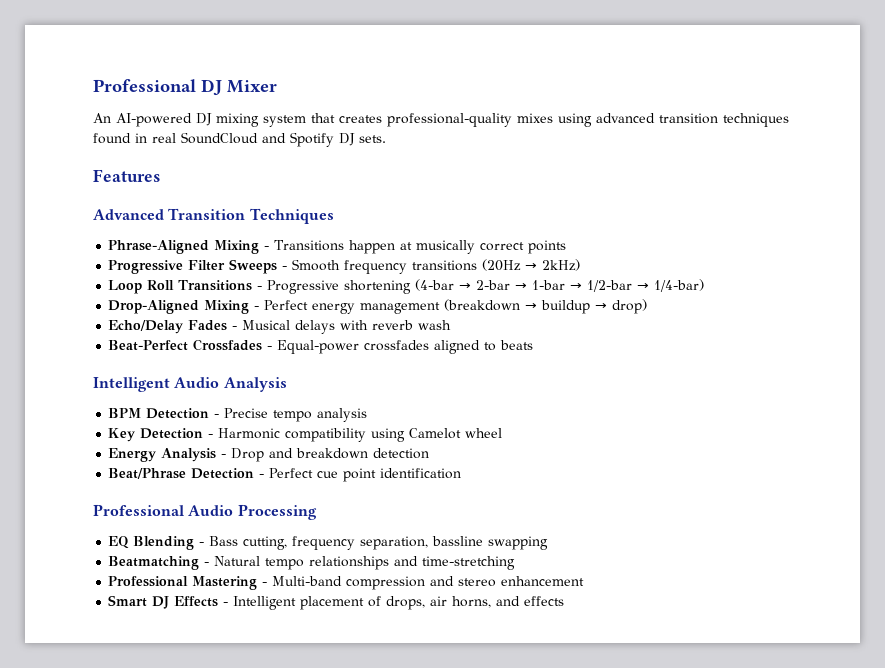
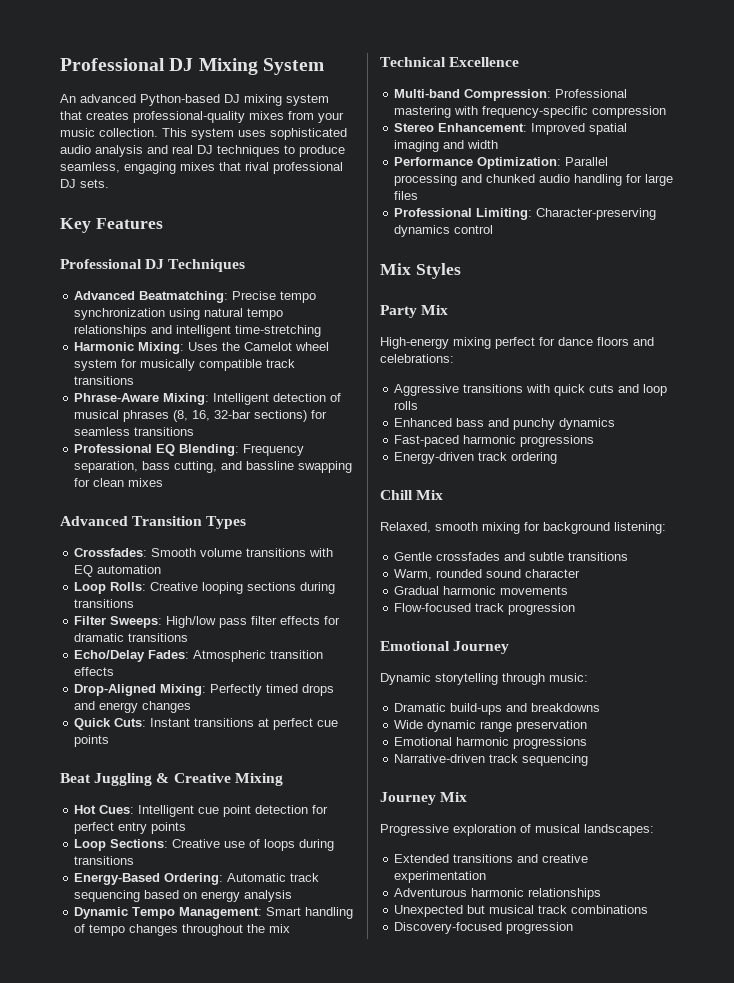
- Professional DJ Mixer
+ Professional DJ Mixing System
- An AI-powered DJ mixing system that creates professional-quality mixes using advanced transition techniques found in real SoundCloud and Spotify DJ sets.
+ An advanced Python-based DJ mixing system that creates professional-quality mixes from your music collection. This system uses sophisticated audio analysis and real DJ techniques to produce seamless, engaging mixes that rival professional DJ sets.
- Features
+ Key Features
- Advanced Transition Techniques
- Phrase-Aligned Mixing - Transitions happen at musically correct points
- Progressive Filter Sweeps - Smooth frequency transitions (20Hz → 2kHz)
- Loop Roll Transitions - Progressive shortening (4-bar → 2-bar → 1-bar → 1/2-bar → 1/4-bar)
- Drop-Aligned Mixing - Perfect energy management (breakdown → buildup → drop)
- Echo/Delay Fades - Musical delays with reverb wash
- Beat-Perfect Crossfades - Equal-power crossfades aligned to beats
- Intelligent Audio Analysis
- BPM Detection - Precise tempo analysis
- Key Detection - Harmonic compatibility using Camelot wheel
- Energy Analysis - Drop and breakdown detection
- Beat/Phrase Detection - Perfect cue point identification
- Professional Audio Processing
- EQ Blending - Bass cutting, frequency separation, bassline swapping
- Beatmatching - Natural tempo relationships and time-stretching
- Professional Mastering - Multi-band compression and stereo enhancement
- Smart DJ Effects - Intelligent placement of drops, air horns, and effects
+ Professional DJ Techniques
+ Advanced Beatmatching: Precise tempo synchronization using natural tempo relationships and intelligent time-stretching
+ Harmonic Mixing: Uses the Camelot wheel system for musically compatible track transitions
+ Phrase-Aware Mixing: Intelligent detection of musical phrases (8, 16, 32-bar sections) for seamless transitions
+ Professional EQ Blending: Frequency separation, bass cutting, and bassline swapping for clean mixes
+ Advanced Transition Types
+ Crossfades: Smooth volume transitions with EQ automation
+ Loop Rolls: Creative looping sections during transitions
+ Filter Sweeps: High/low pass filter effects for dramatic transitions
+ Echo/Delay Fades: Atmospheric transition effects
+ Drop-Aligned Mixing: Perfectly timed drops and energy changes
+ Quick Cuts: Instant transitions at perfect cue points
+ Beat Juggling & Creative Mixing
+ Hot Cues: Intelligent cue point detection for perfect entry points
+ Loop Sections: Creative use of loops during transitions
+ Energy-Based Ordering: Automatic track sequencing based on energy analysis
+ Dynamic Tempo Management: Smart handling of tempo changes throughout the mix
+ Technical Excellence
+ Multi-band Compression: Professional mastering with frequency-specific compression
+ Stereo Enhancement: Improved spatial imaging and width
+ Performance Optimization: Parallel processing and chunked audio handling for large files
+ Professional Limiting: Character-preserving dynamics control
+ Mix Styles
+ Party Mix
+ High-energy mixing perfect for dance floors and celebrations:
+ Aggressive transitions with quick cuts and loop rolls
+ Enhanced bass and punchy dynamics
+ Fast-paced harmonic progressions
+ Energy-driven track ordering
+ Chill Mix
+ Relaxed, smooth mixing for background listening:
+ Gentle crossfades and subtle transitions
+ Warm, rounded sound character
+ Gradual harmonic movements
+ Flow-focused track progression
+ Emotional Journey
+ Dynamic storytelling through music:
+ Dramatic build-ups and breakdowns
+ Wide dynamic range preservation
+ Emotional harmonic progressions
+ Narrative-driven track sequencing
+ Journey Mix
+ Progressive exploration of musical landscapes:
+ Extended transitions and creative experimentation
+ Adventurous harmonic relationships
+ Unexpected but musical track combinations
+ Discovery-focused progression

